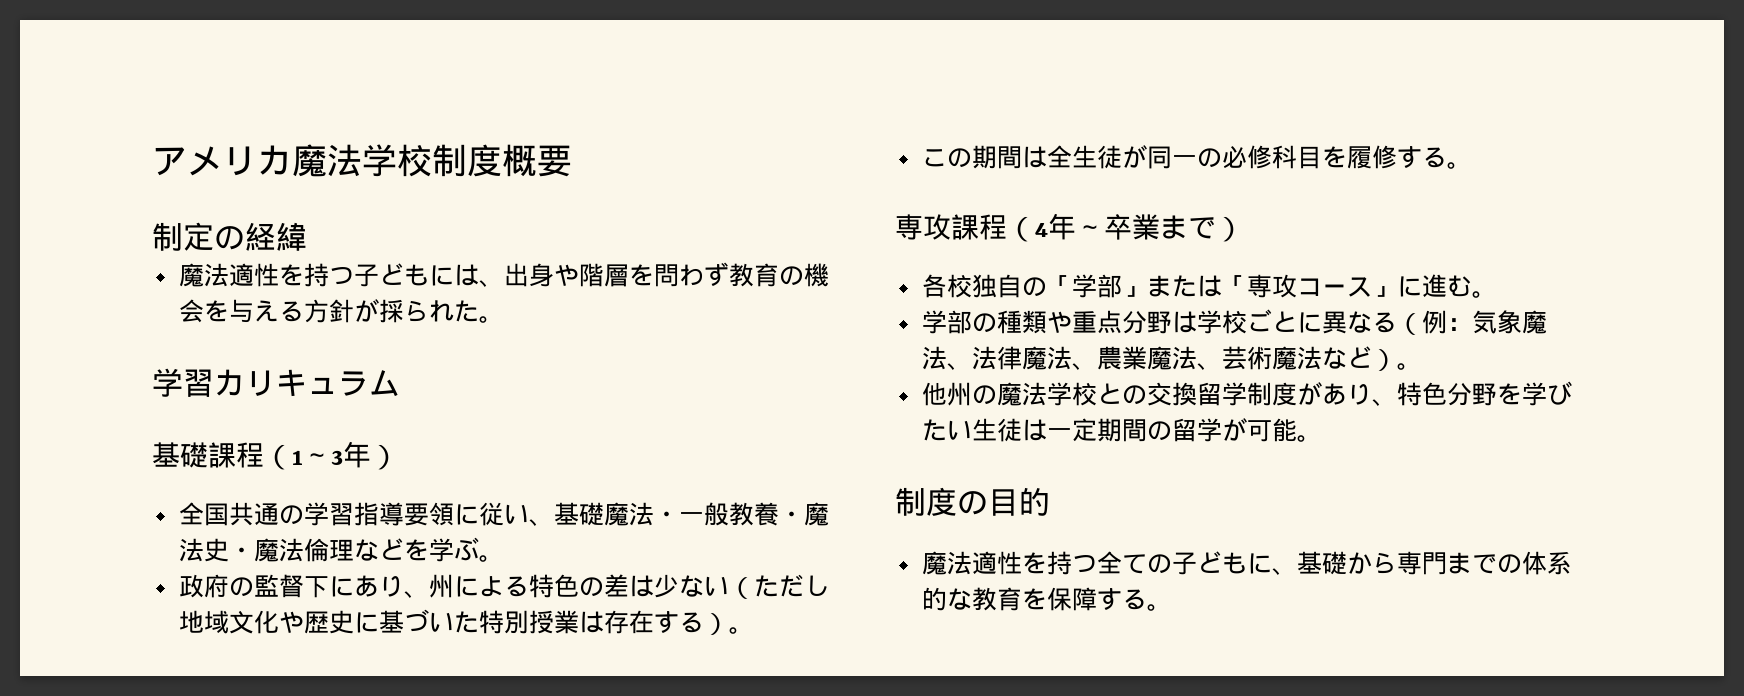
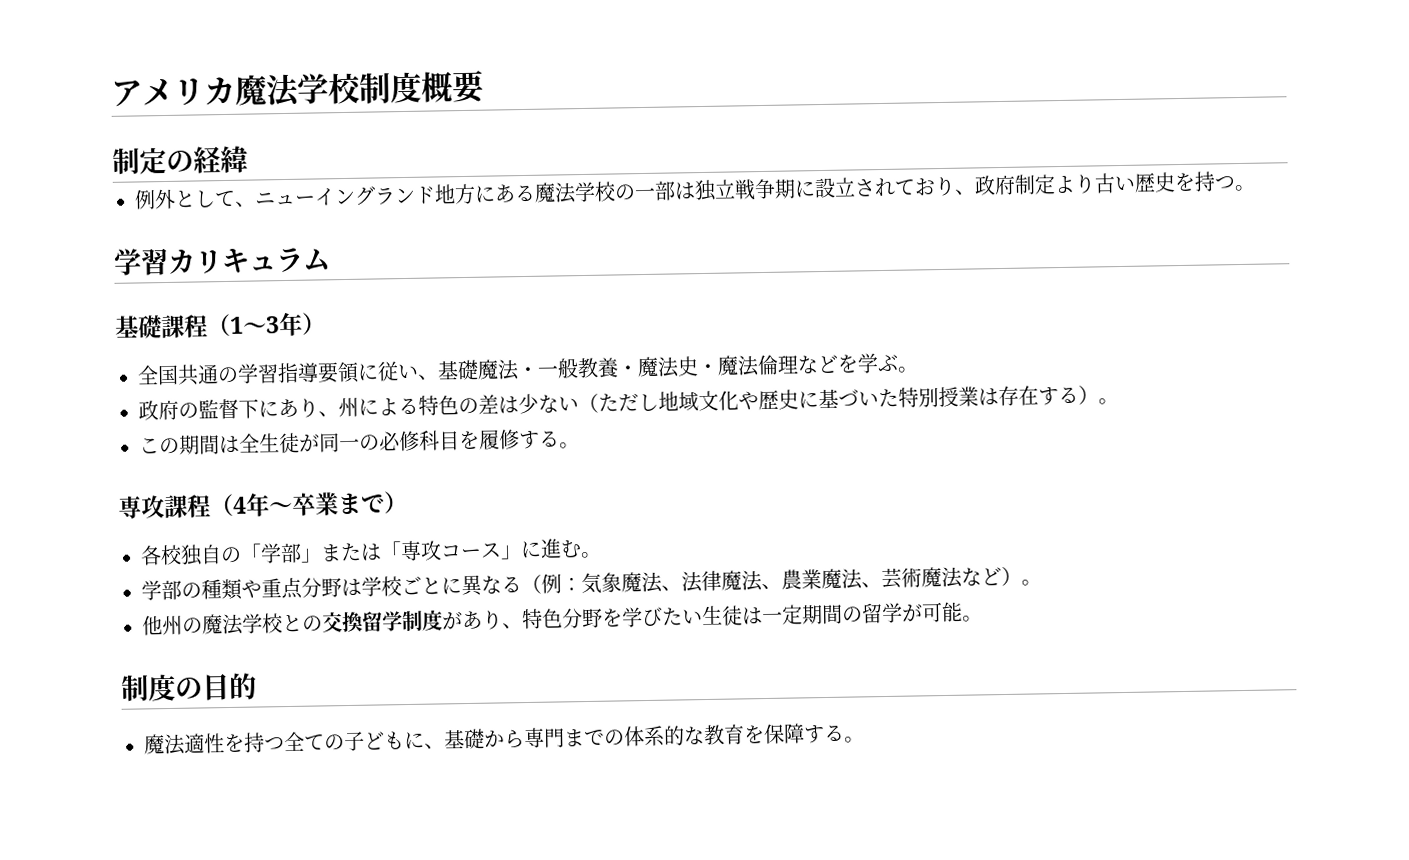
- 魔法適性を持つ子どもには、出身や階層を問わず教育の機会を与える方針が採られた。
+ 例外として、ニューイングランド地方にある魔法学校の一部は独立戦争期に設立されており、政府制定より古い歴史を持つ。

